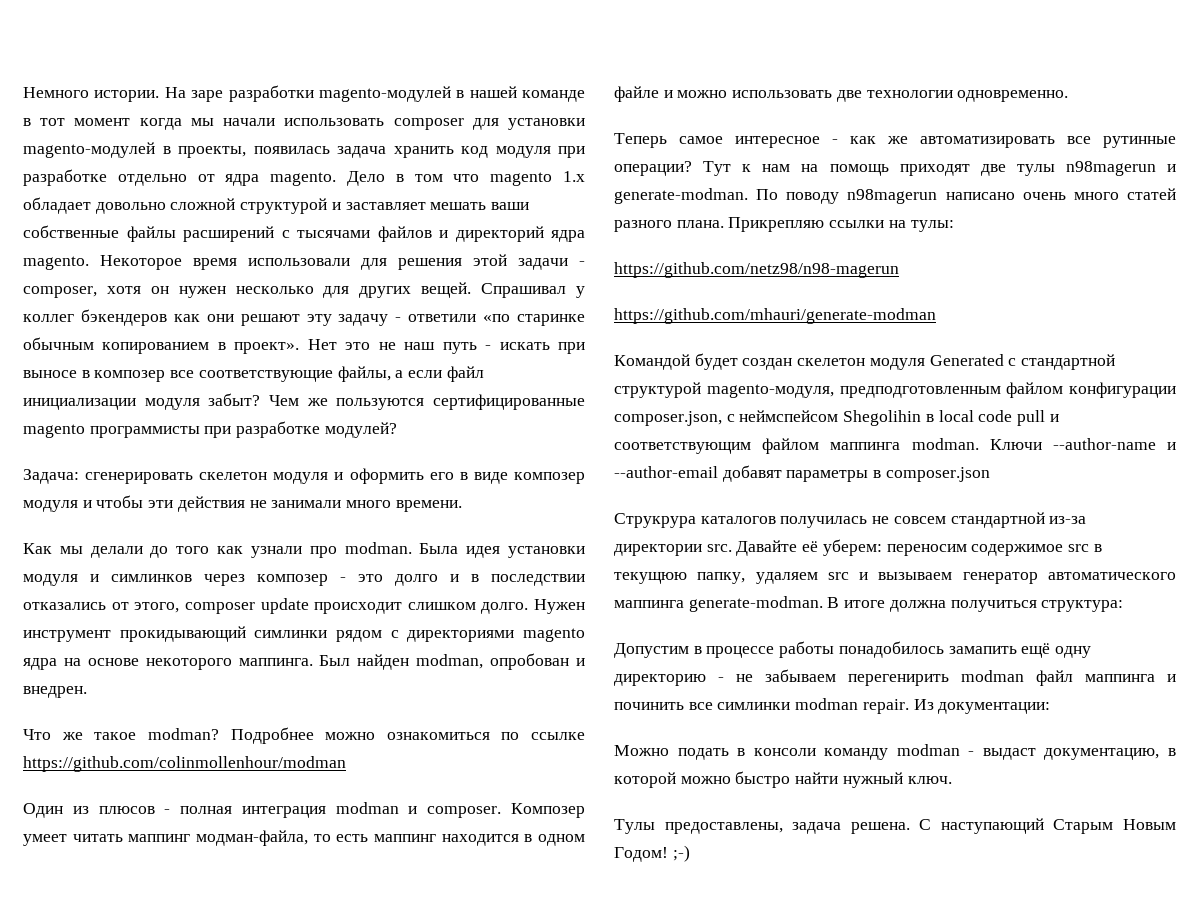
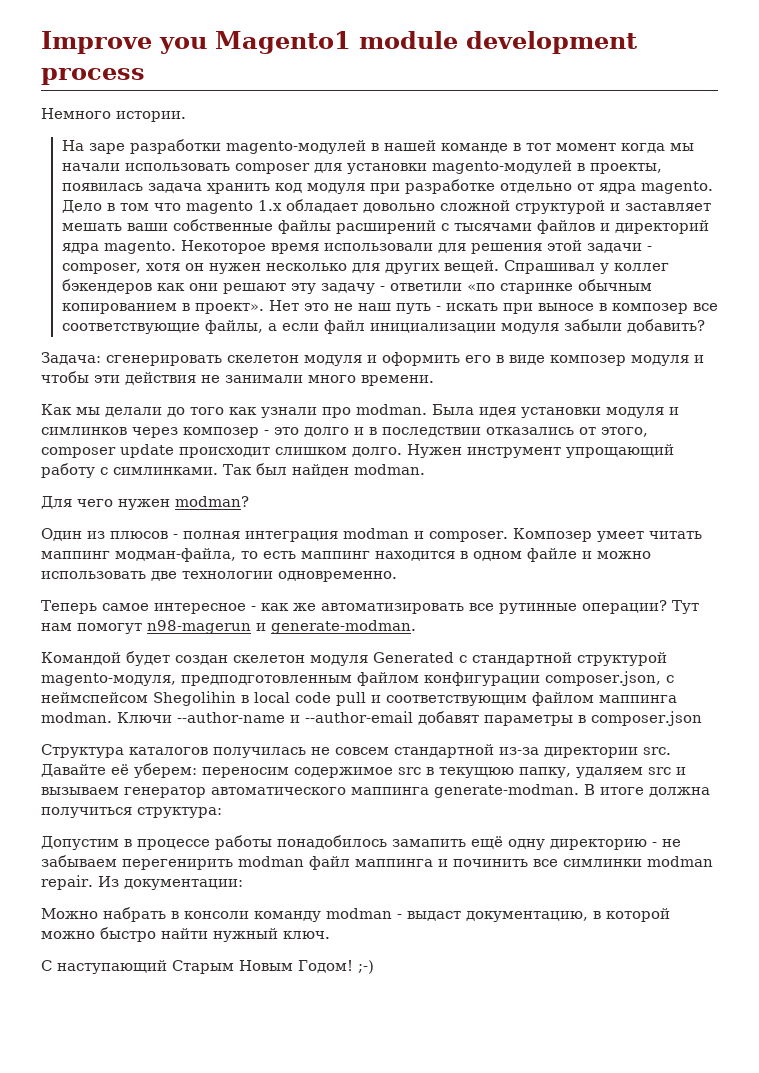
+ Improve you Magento1 module development process
- Немного истории. На заре разработки magento-модулей в нашей команде в тот момент когда мы начали использовать composer для установки magento-модулей в проекты, появилась задача хранить код модуля при разработке отдельно от ядра magento.
+ Немного истории.
+ На заре разработки magento-модулей в нашей команде в тот момент когда мы начали использовать composer для установки magento-модулей в проекты, появилась задача хранить код модуля при разработке отдельно от ядра magento.
- Нет это не наш путь - искать при выносе в композер все соответствующие файлы, а если файл инициализации модуля забыт? Чем же пользуются сертифицированные magento программисты при разработке модулей?
+ Нет это не наш путь - искать при выносе в композер все соответствующие файлы, а если файл инициализации модуля забыли добавить?
- Нужен инструмент прокидывающий симлинки рядом с директориями magento ядра на основе некоторого маппинга. Был найден modman, опробован и внедрен.
- Что же такое modman? Подробнее можно ознакомиться по ссылке https://github.com/colinmollenhour/modman
+ Нужен инструмент упрощающий работу с симлинками. Так был найден modman.
+ Для чего нужен modman?
- Тут к нам на помощь приходят две тулы n98magerun и generate-modman. По поводу n98magerun написано очень много статей разного плана. Прикрепляю ссылки на тулы:
- https://github.com/netz98/n98-magerun
- https://github.com/mhauri/generate-modman
+ Тут нам помогут n98-magerun и generate-modman.
- Струкрура каталогов получилась не совсем стандартной из-за директории src.
+ Структура каталогов получилась не совсем стандартной из-за директории src.
- Можно подать в консоли команду modman - выдаст документацию, в которой можно быстро найти нужный ключ.
+ Можно набрать в консоли команду modman - выдаст документацию, в которой можно быстро найти нужный ключ.
- Тулы предоставлены, задача решена.

